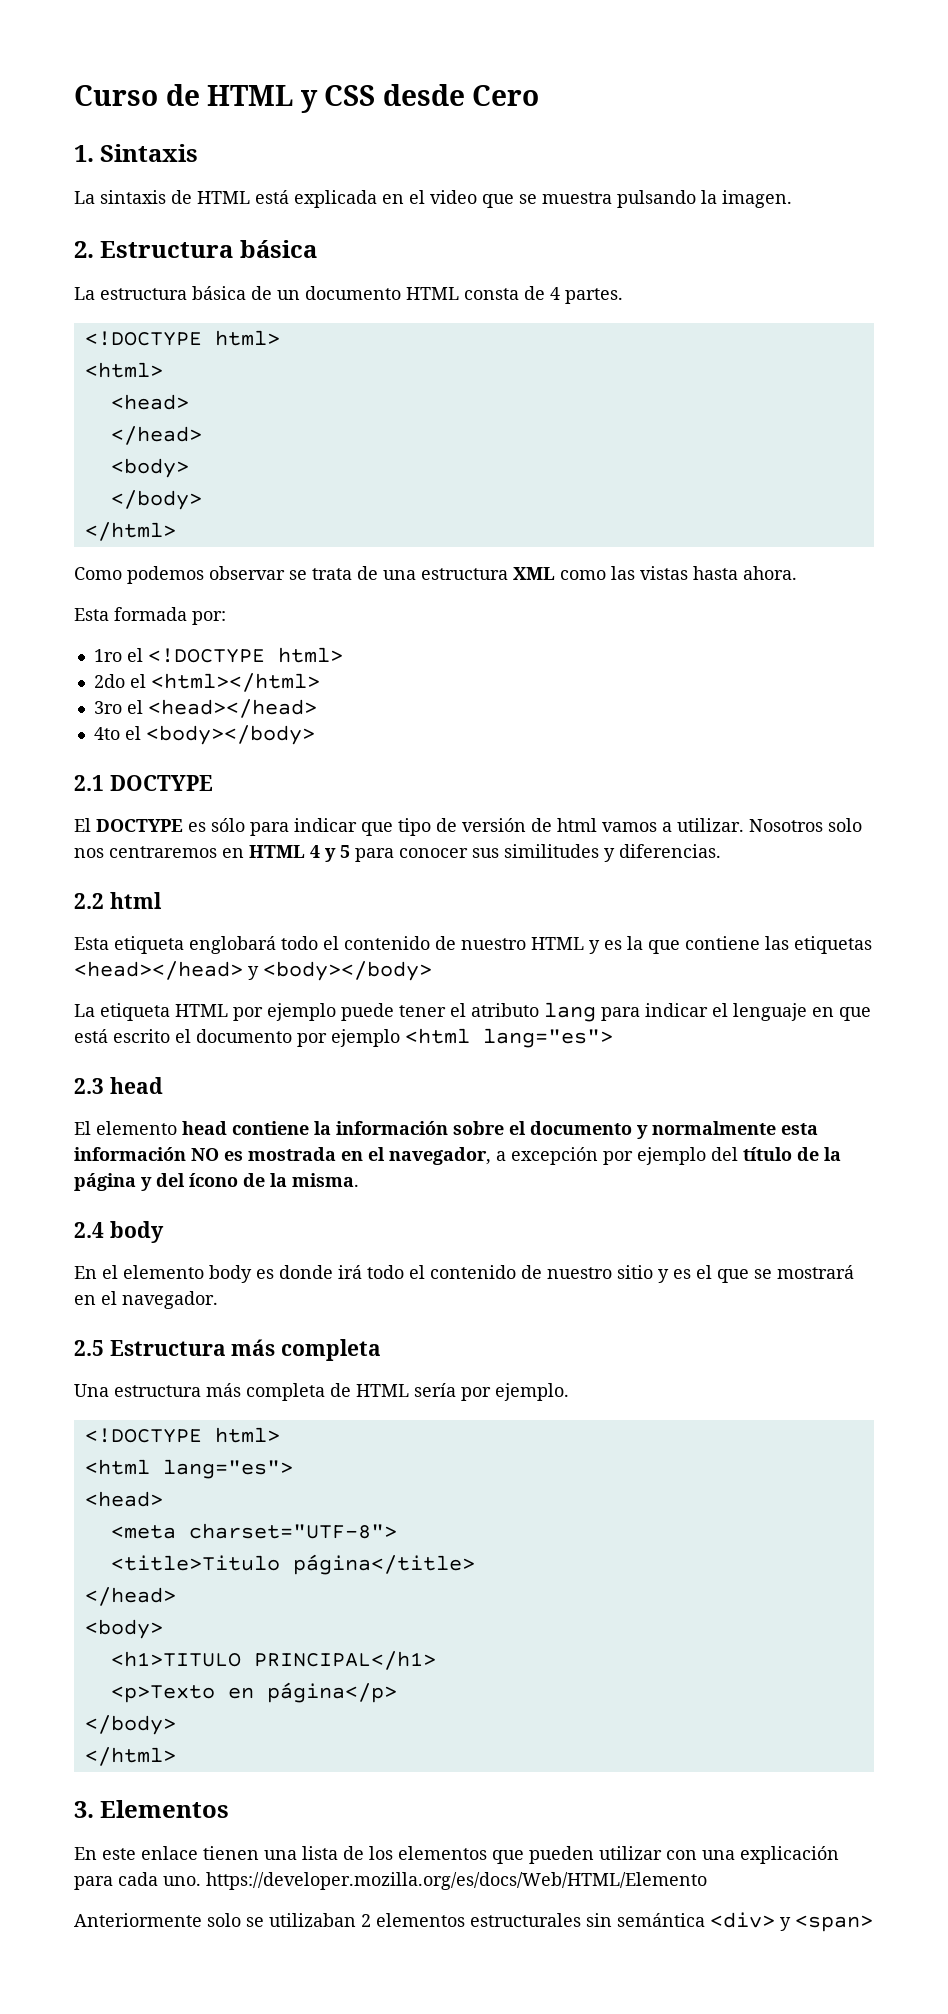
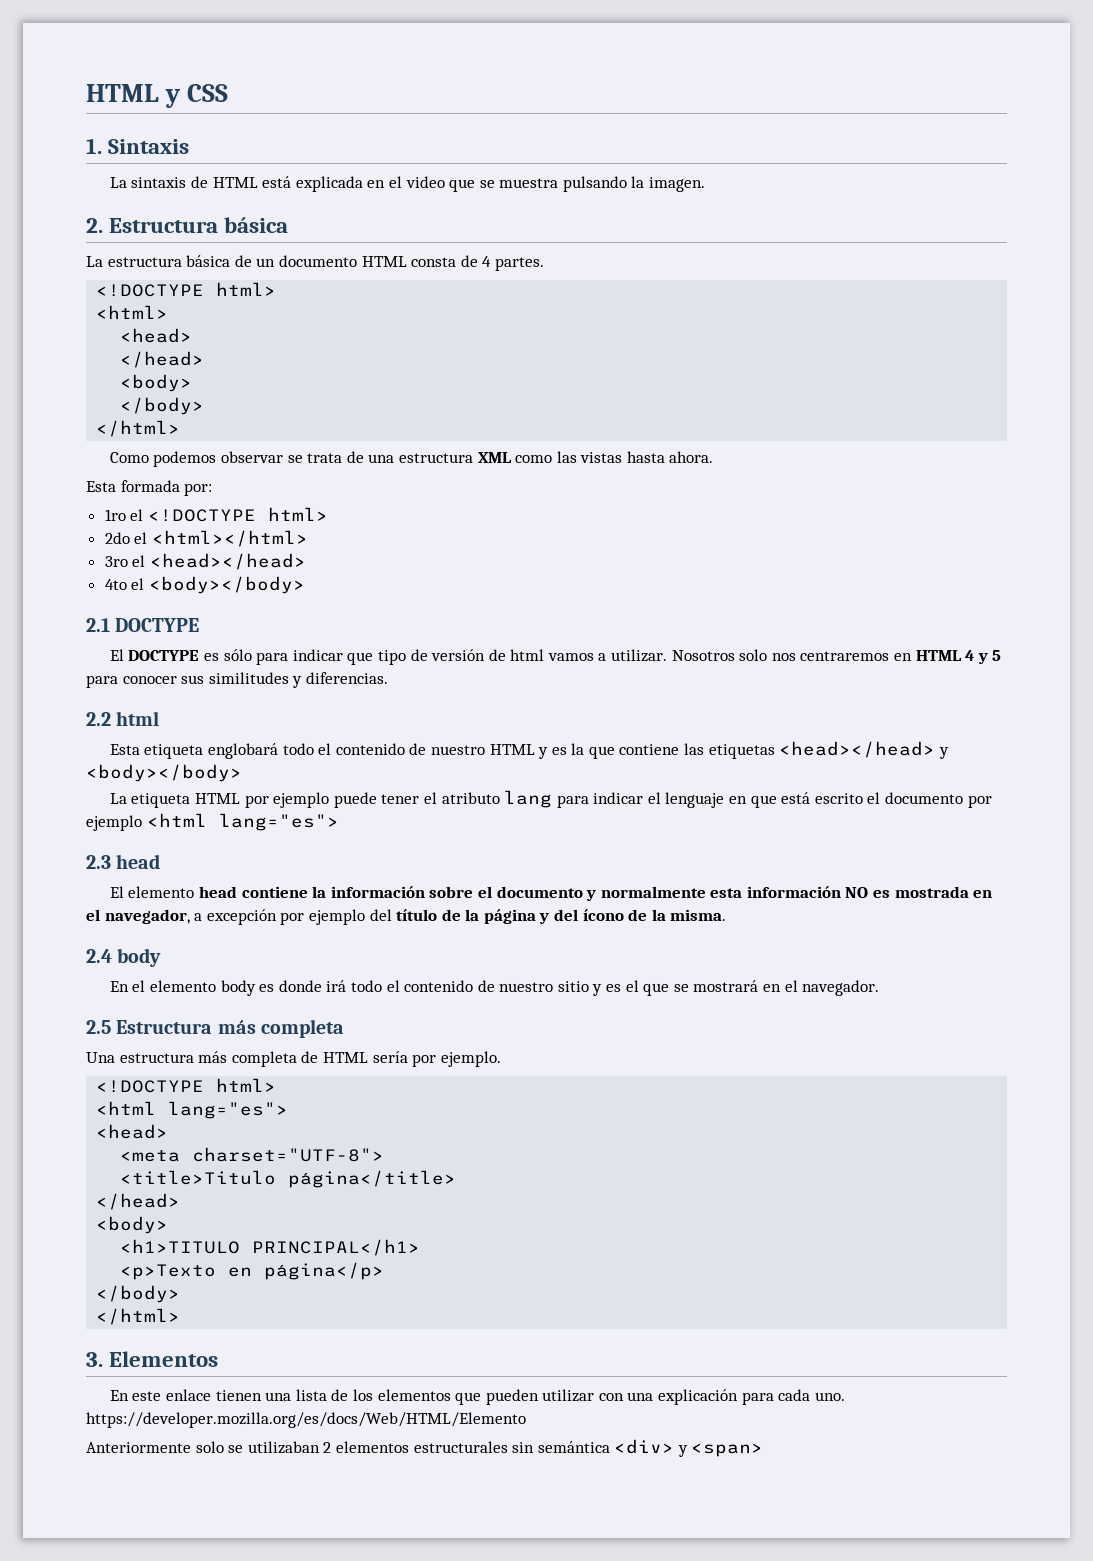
- Curso de HTML y CSS desde Cero
+ HTML y CSS

